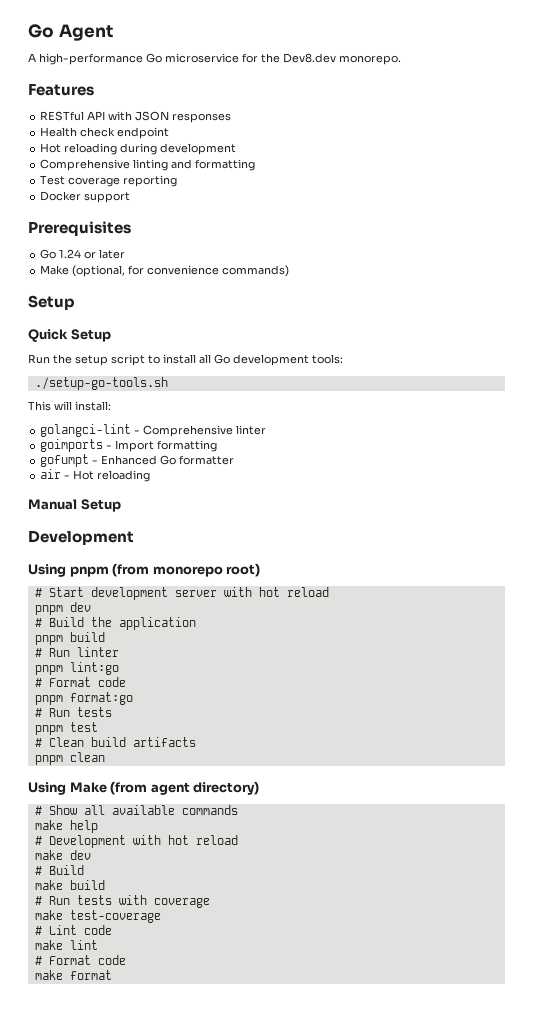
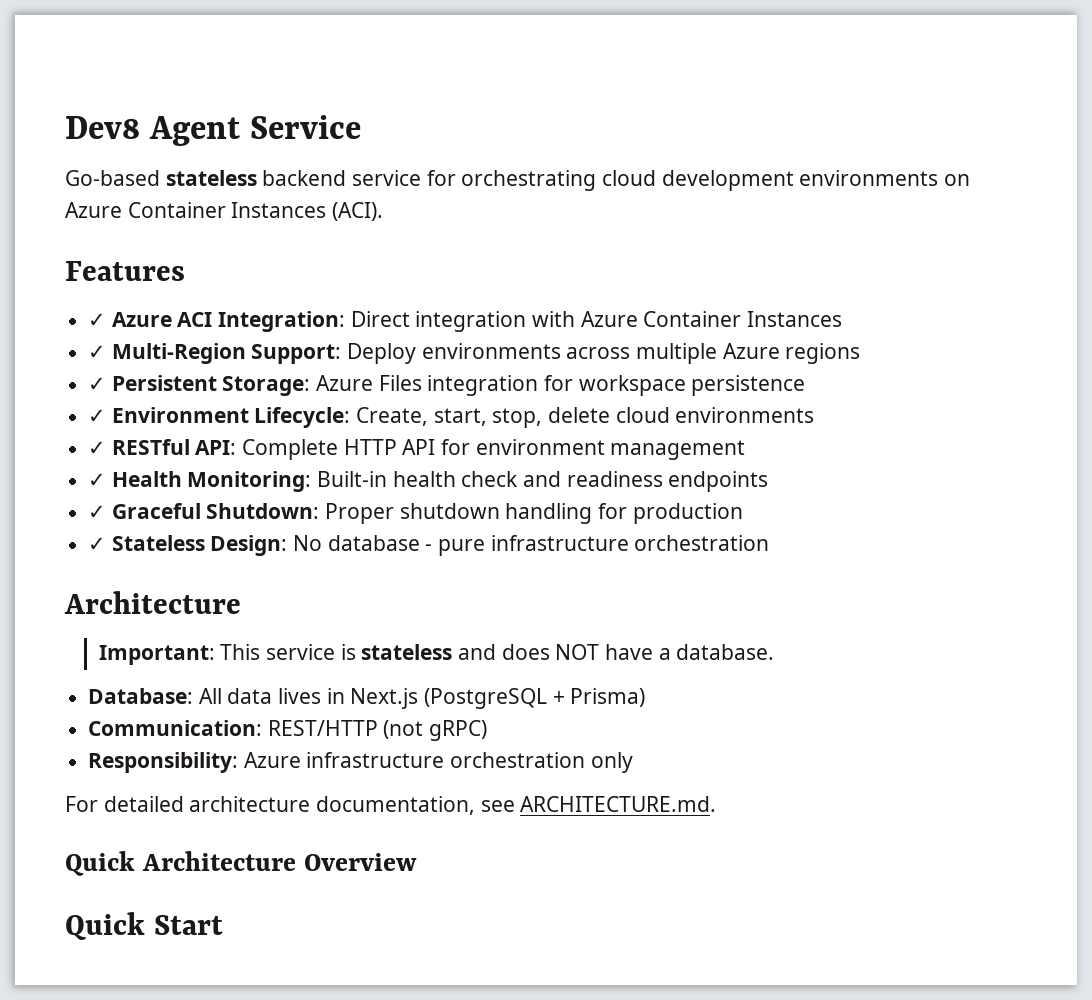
- Go Agent
- A high-performance Go microservice for the Dev8.dev monorepo.
+ Dev8 Agent Service
+ Go-based stateless backend service for orchestrating cloud development environments on Azure Container Instances (ACI).
  Features
- RESTful API with JSON responses
- Health check endpoint
- Hot reloading during development
- Comprehensive linting and formatting
- Test coverage reporting
- Docker support
- Prerequisites
- Go 1.24 or later
- Make (optional, for convenience commands)
- Setup
- Quick Setup
- Run the setup script to install all Go development tools:
- ./setup-go-tools.sh
- This will install:
- golangci-lint - Comprehensive linter
- goimports - Import formatting
- gofumpt - Enhanced Go formatter
- air - Hot reloading
- Manual Setup
- Development
- Using pnpm (from monorepo root)
- # Start development server with hot reload
- pnpm dev
- # Build the application
- pnpm build
- # Run linter
- pnpm lint:go
- # Format code
- pnpm format:go
- # Run tests
- pnpm test
- # Clean build artifacts
- pnpm clean
- Using Make (from agent directory)
- # Show all available commands
- make help
- # Development with hot reload
- make dev
- # Build
- make build
- # Run tests with coverage
- make test-coverage
- # Lint code
- make lint
- # Format code
- make format
+ ✓ Azure ACI Integration: Direct integration with Azure Container Instances
+ ✓ Multi-Region Support: Deploy environments across multiple Azure regions
+ ✓ Persistent Storage: Azure Files integration for workspace persistence
+ ✓ Environment Lifecycle: Create, start, stop, delete cloud environments
+ ✓ RESTful API: Complete HTTP API for environment management
+ ✓ Health Monitoring: Built-in health check and readiness endpoints
+ ✓ Graceful Shutdown: Proper shutdown handling for production
+ ✓ Stateless Design: No database - pure infrastructure orchestration
+ Architecture
+ Important: This service is stateless and does NOT have a database.
+ Database: All data lives in Next.js (PostgreSQL + Prisma)
+ Communication: REST/HTTP (not gRPC)
+ Responsibility: Azure infrastructure orchestration only
+ For detailed architecture documentation, see ARCHITECTURE.md.
+ Quick Architecture Overview
+ Quick Start

